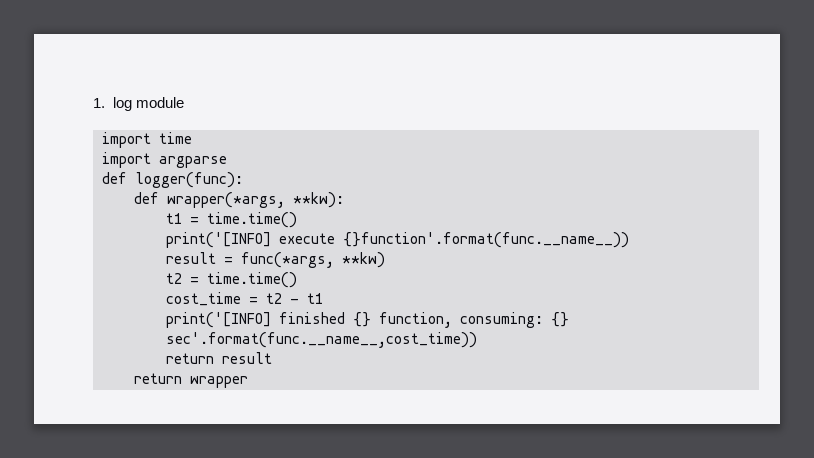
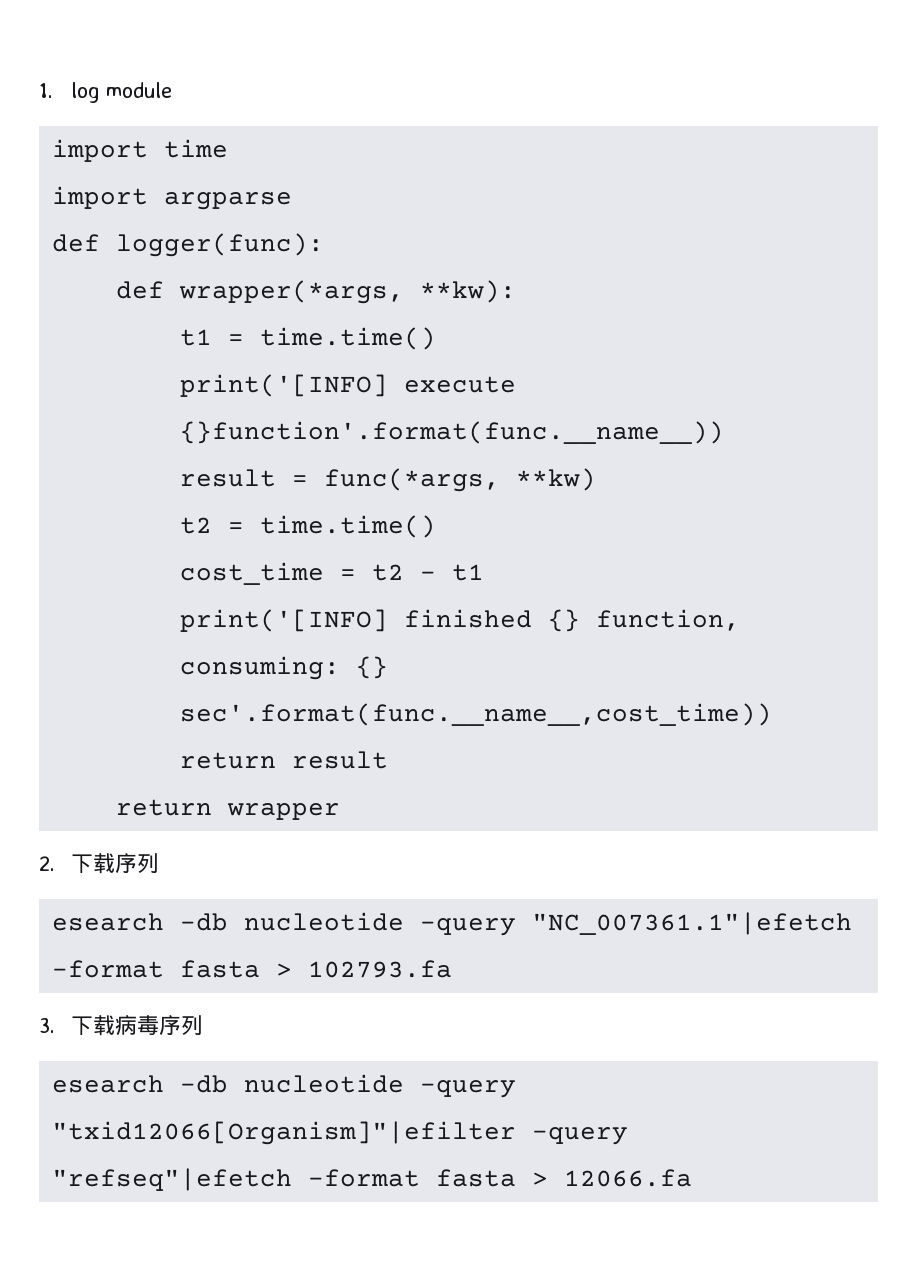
+ 2.下载序列
+ esearch -db nucleotide -query "NC_007361.1"|efetch -format fasta > 102793.fa
+ 3.下载病毒序列
+ esearch -db nucleotide -query "txid12066[Organism]"|efilter -query "refseq"|efetch -format fasta > 12066.fa

